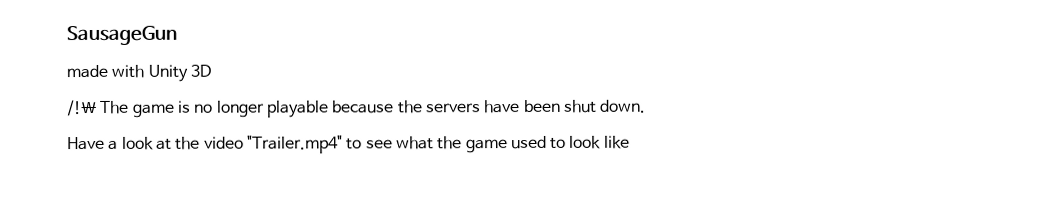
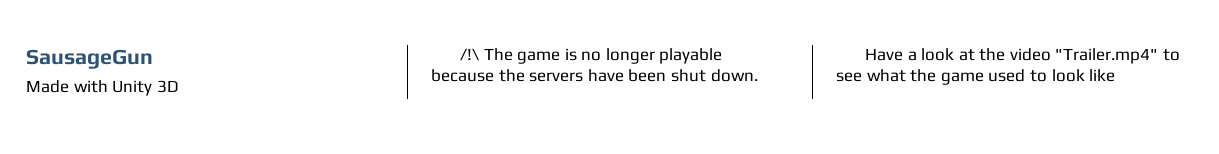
- made with Unity 3D
+ Made with Unity 3D

